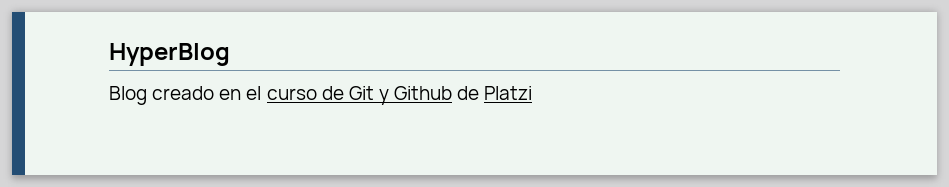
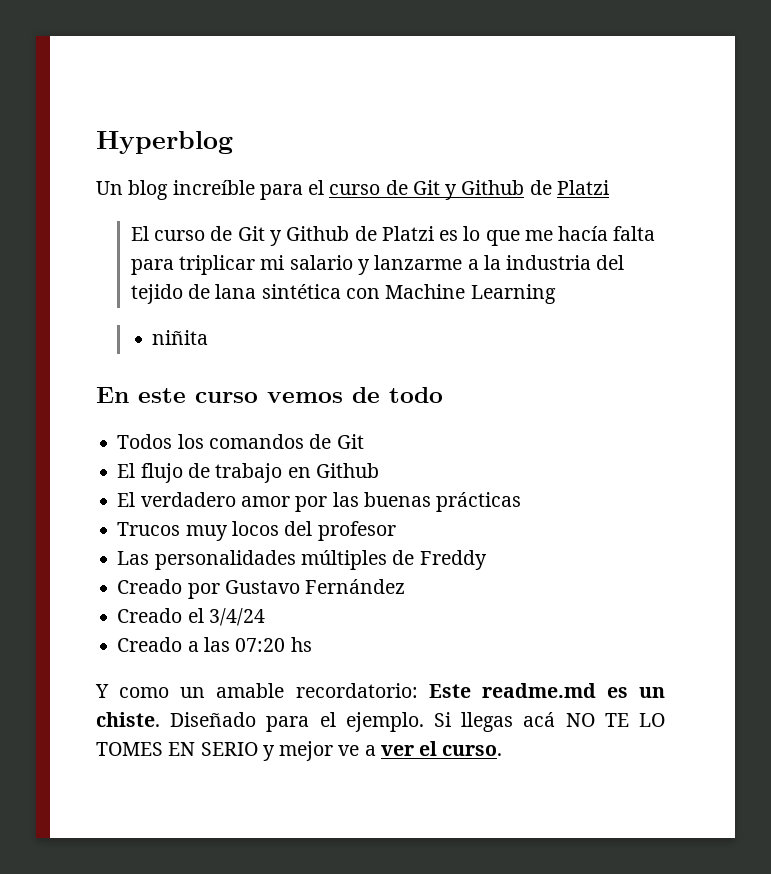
- HyperBlog
- Blog creado en el curso de Git y Github de Platzi
+ Hyperblog
+ Un blog increíble para el curso de Git y Github de Platzi
+ El curso de Git y Github de Platzi es lo que me hacía falta para triplicar mi salario y lanzarme a la industria del tejido de lana sintética con Machine Learning
+ niñita
+ En este curso vemos de todo
+ Todos los comandos de Git
+ El flujo de trabajo en Github
+ El verdadero amor por las buenas prácticas
+ Trucos muy locos del profesor
+ Las personalidades múltiples de Freddy
+ Creado por Gustavo Fernández
+ Creado el 3/4/24
+ Creado a las 07:20 hs
+ Y como un amable recordatorio: Este readme.md es un chiste. Diseñado para el ejemplo. Si llegas acá NO TE LO TOMES EN SERIO y mejor ve a ver el curso.

